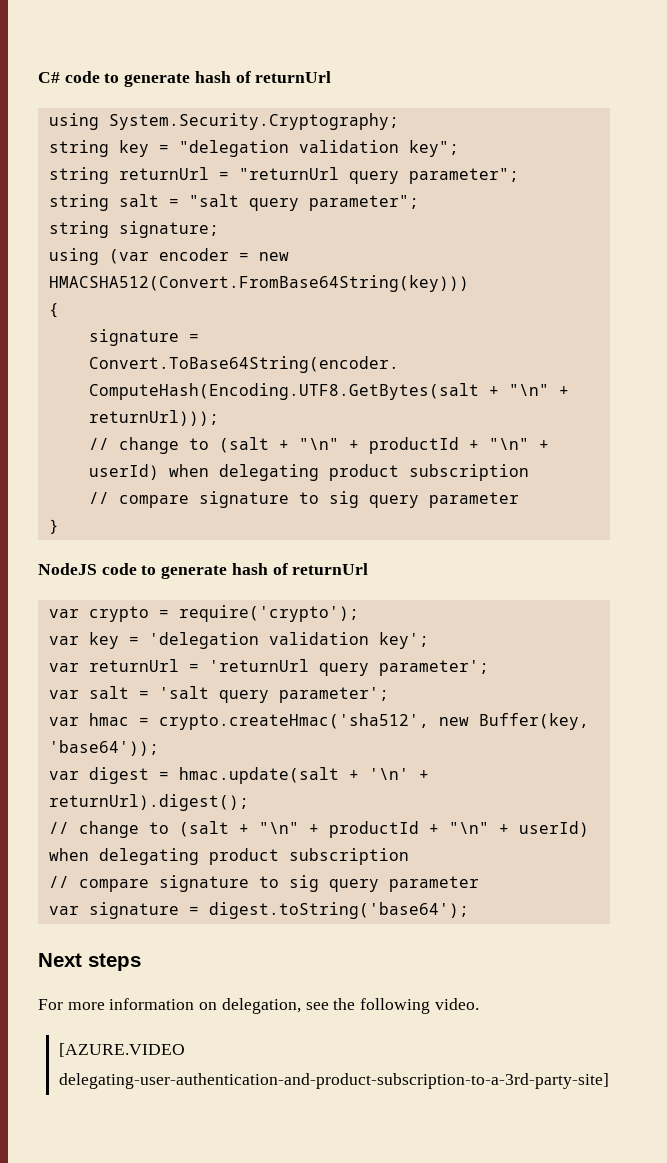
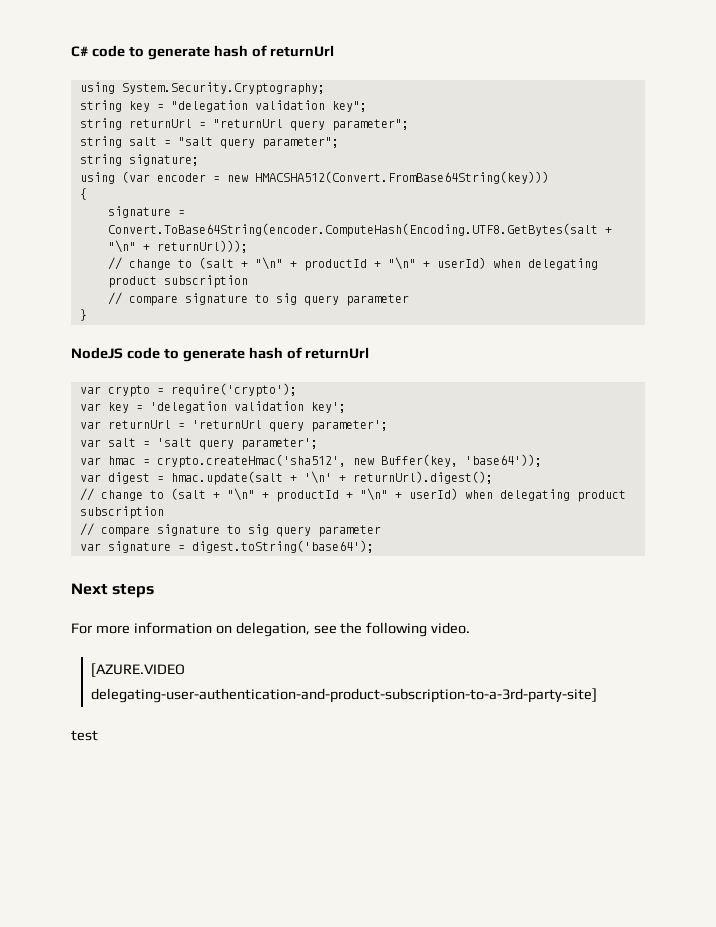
+ test

